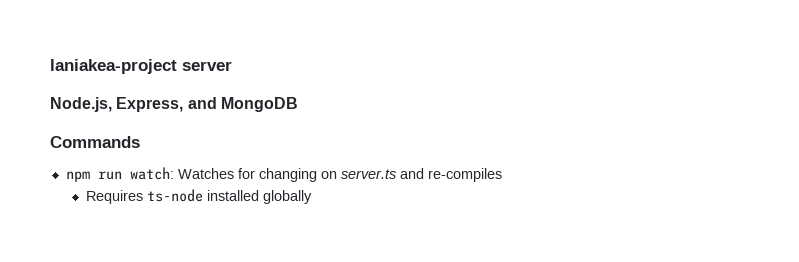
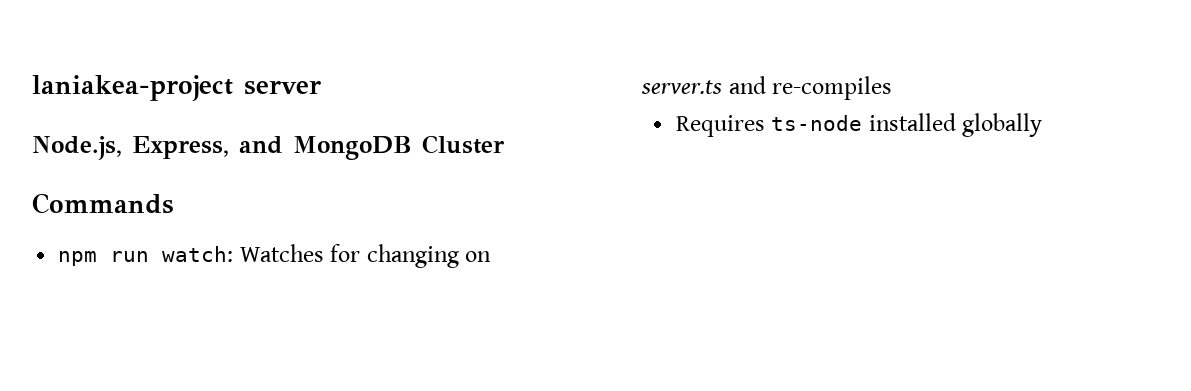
- Node.js, Express, and MongoDB
+ Node.js, Express, and MongoDB Cluster

